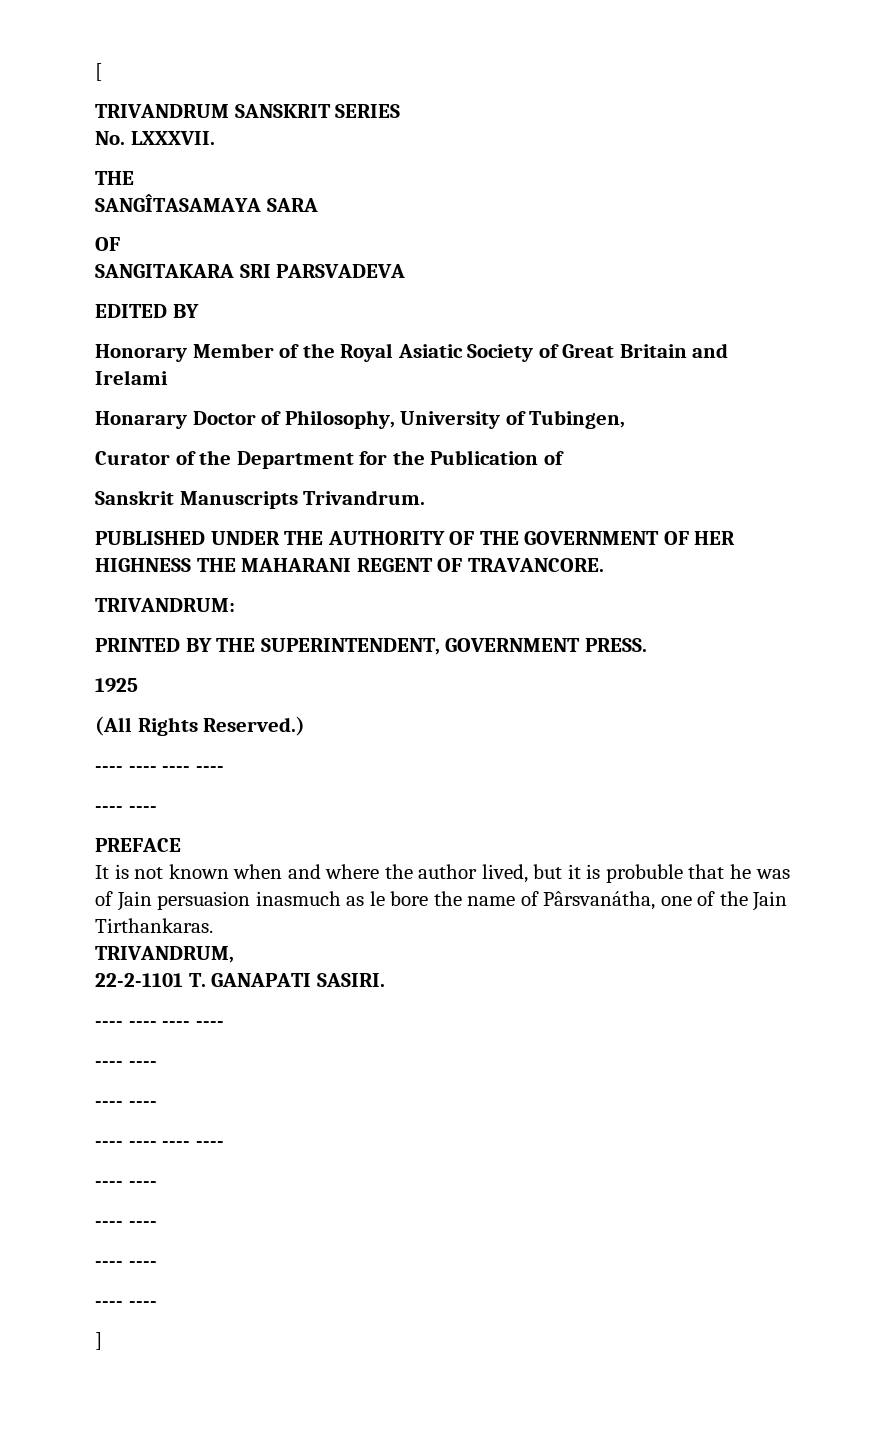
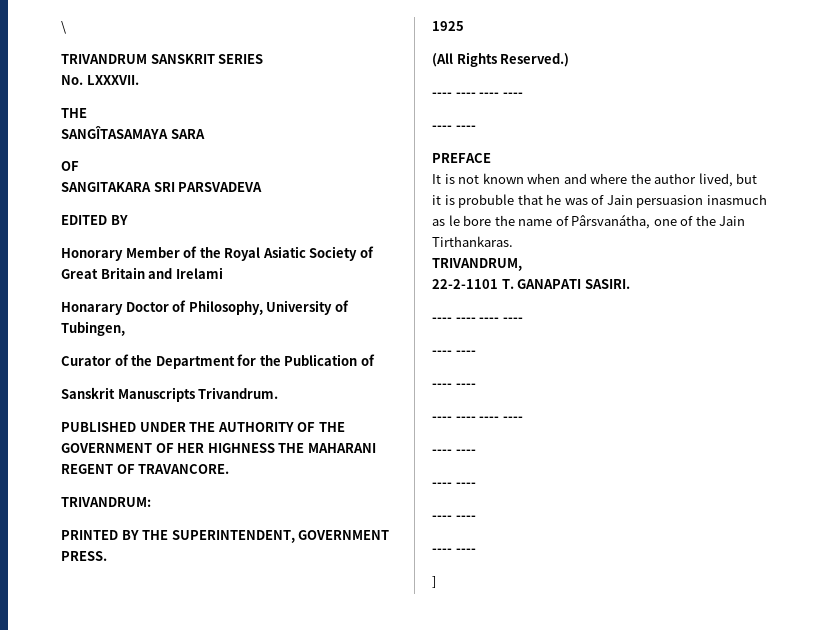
- [
+ \

